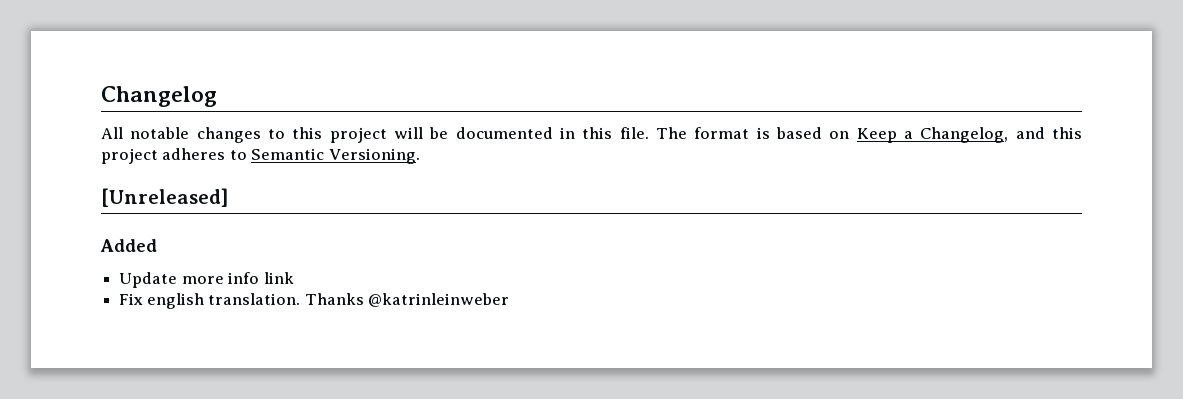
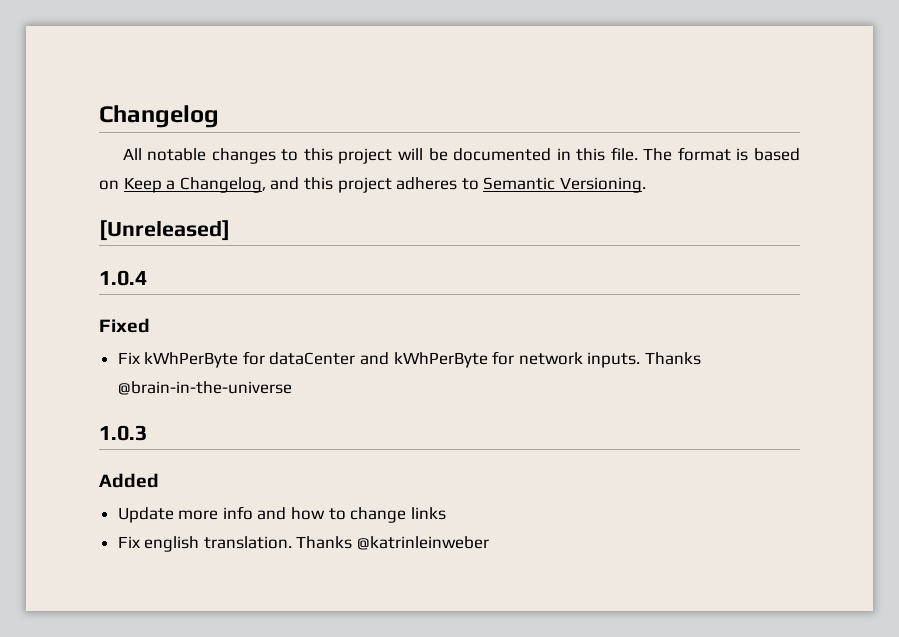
+ 1.0.4
+ Fixed
+ Fix kWhPerByte for dataCenter and kWhPerByte for network inputs. Thanks @brain-in-the-universe
+ 1.0.3
- Update more info link
+ Update more info and how to change links

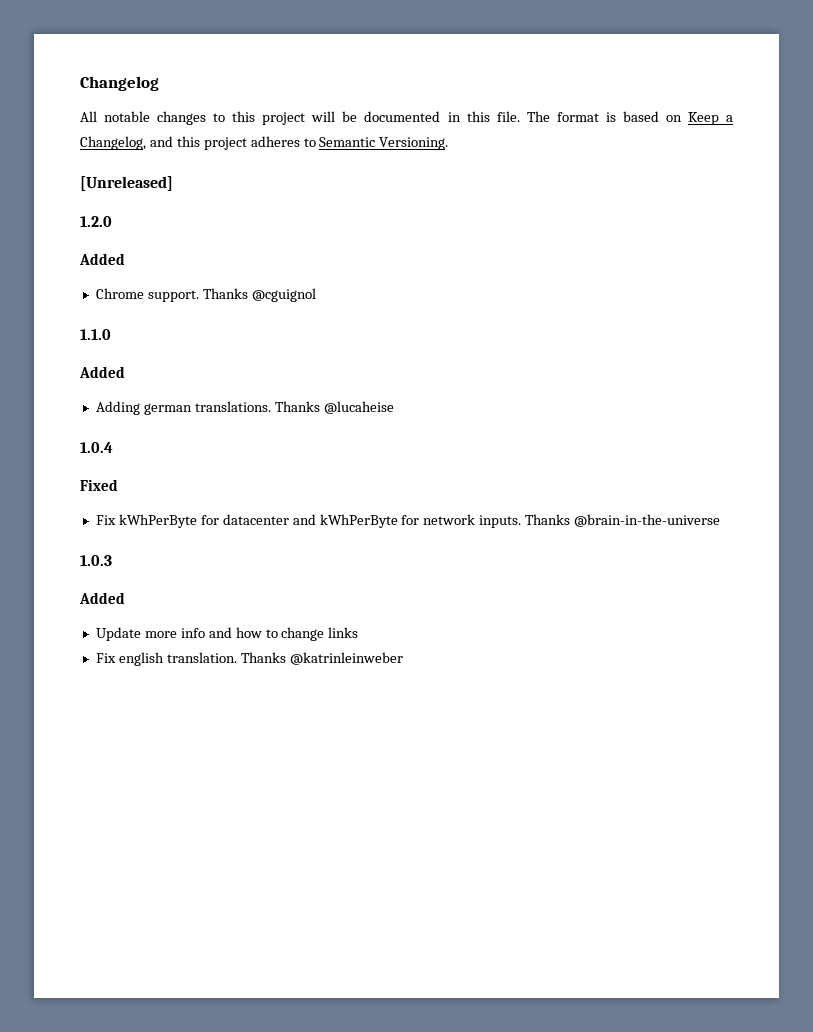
+ 1.2.0
+ Added
+ Chrome support. Thanks @cguignol
+ 1.1.0
+ Added
+ Adding german translations. Thanks @lucaheise
- Fix kWhPerByte for dataCenter and kWhPerByte for network inputs.
+ Fix kWhPerByte for datacenter and kWhPerByte for network inputs.

